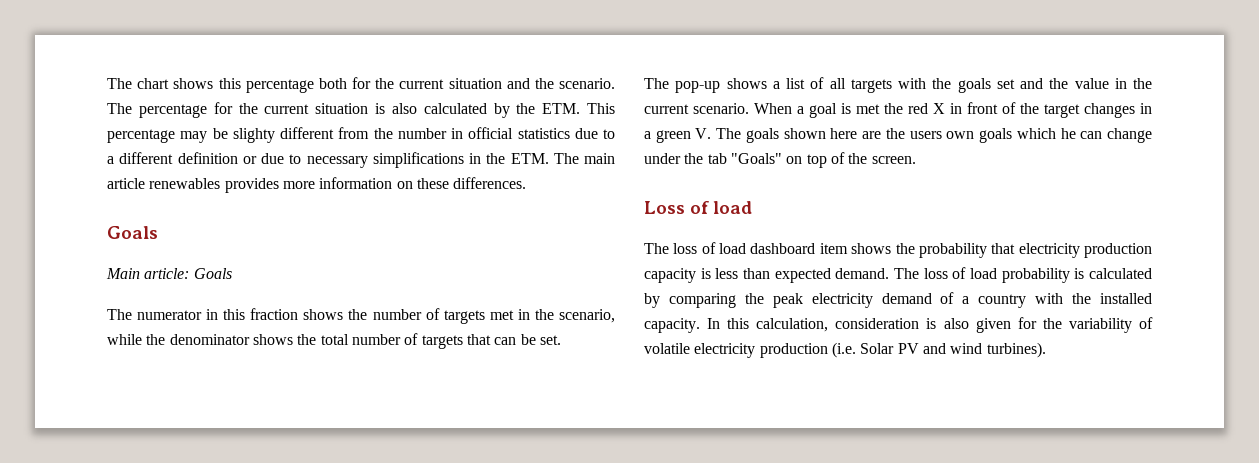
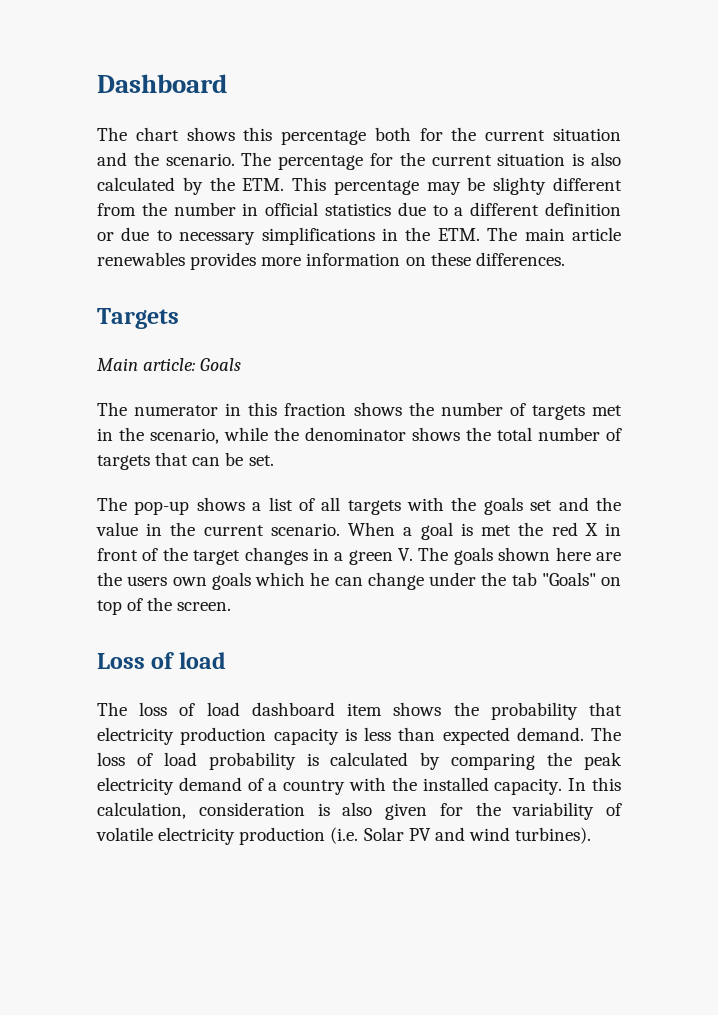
+ Dashboard
  The percentage for the current situation is also calculated by the ETM. This percentage may be slighty different from the number in official statistics due to a different definition or due to necessary simplifications in the ETM. The main article renewables provides more information on these differences.
- Goals
+ Targets

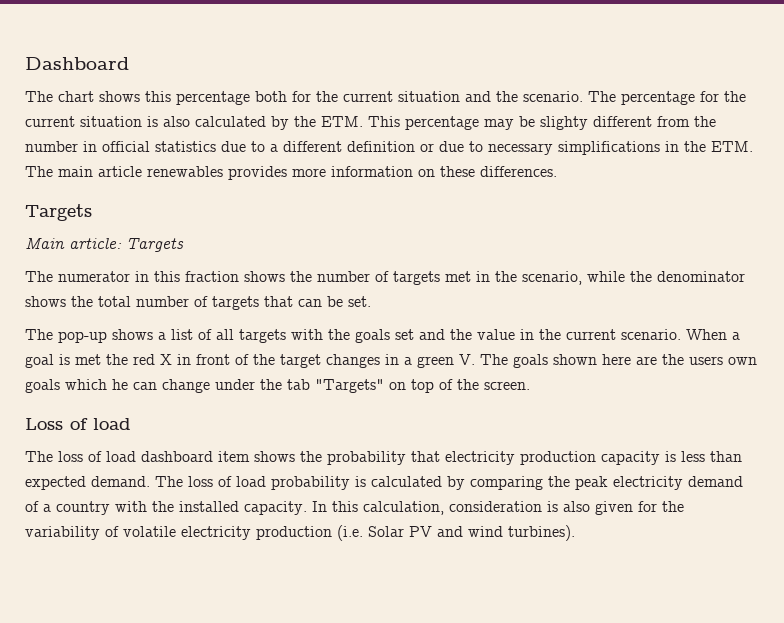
- Main article: Goals
+ Main article: Targets
- When a goal is met the red X in front of the target changes in a green V. The goals shown here are the users own goals which he can change under the tab "Goals" on top of the screen.
+ When a goal is met the red X in front of the target changes in a green V. The goals shown here are the users own goals which he can change under the tab "Targets" on top of the screen.

